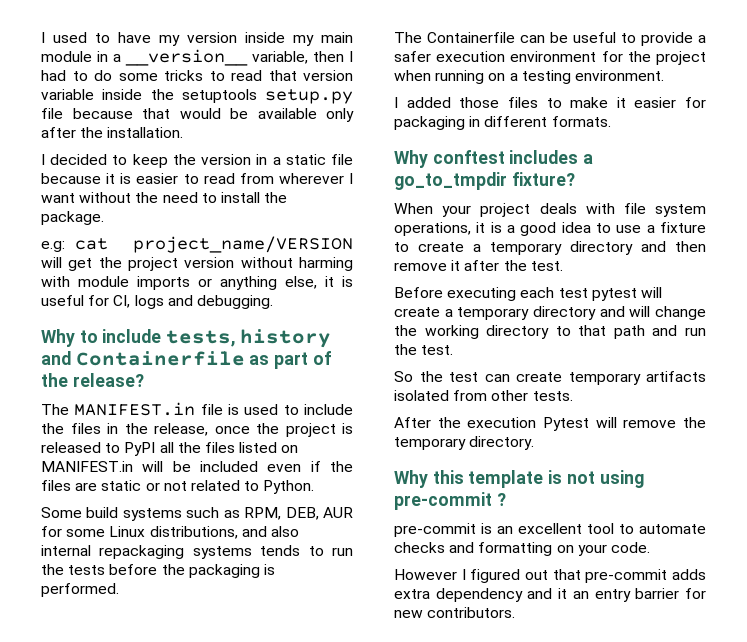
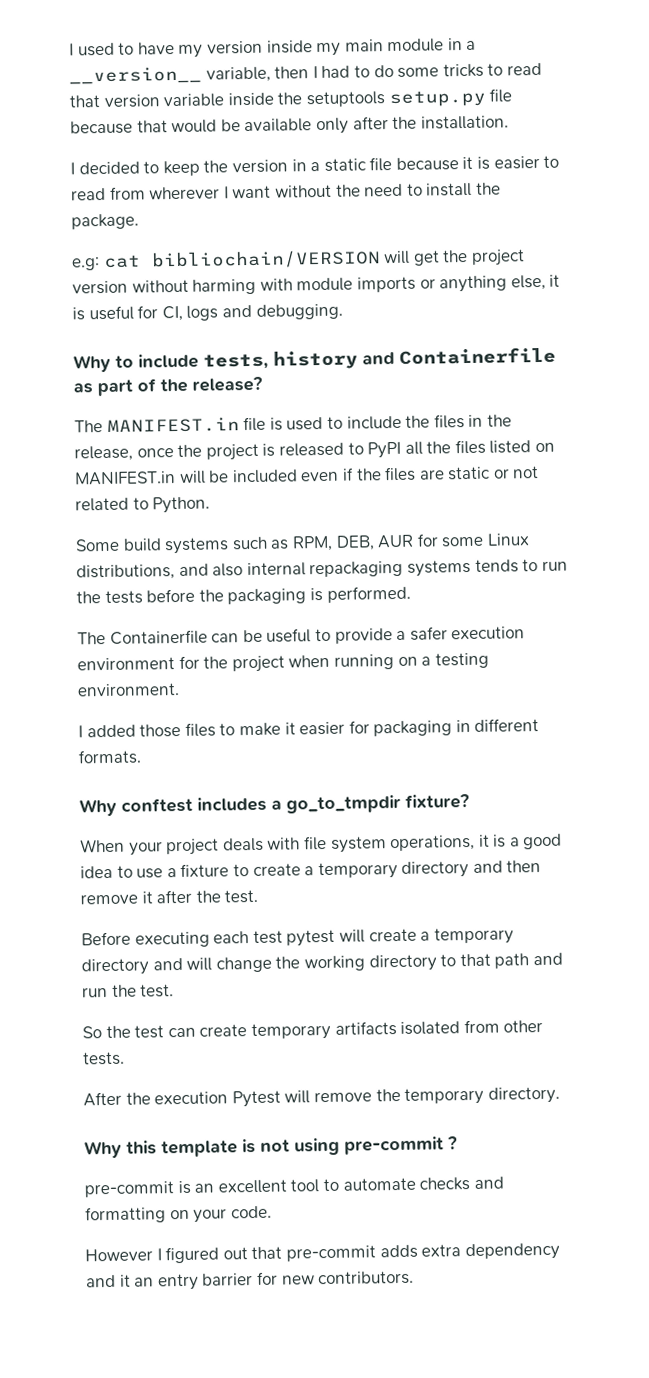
- e.g: cat project_name/VERSION will get the project version without harming with module imports or anything else, it is useful for CI, logs and debugging.
+ e.g: cat bibliochain/VERSION will get the project version without harming with module imports or anything else, it is useful for CI, logs and debugging.

